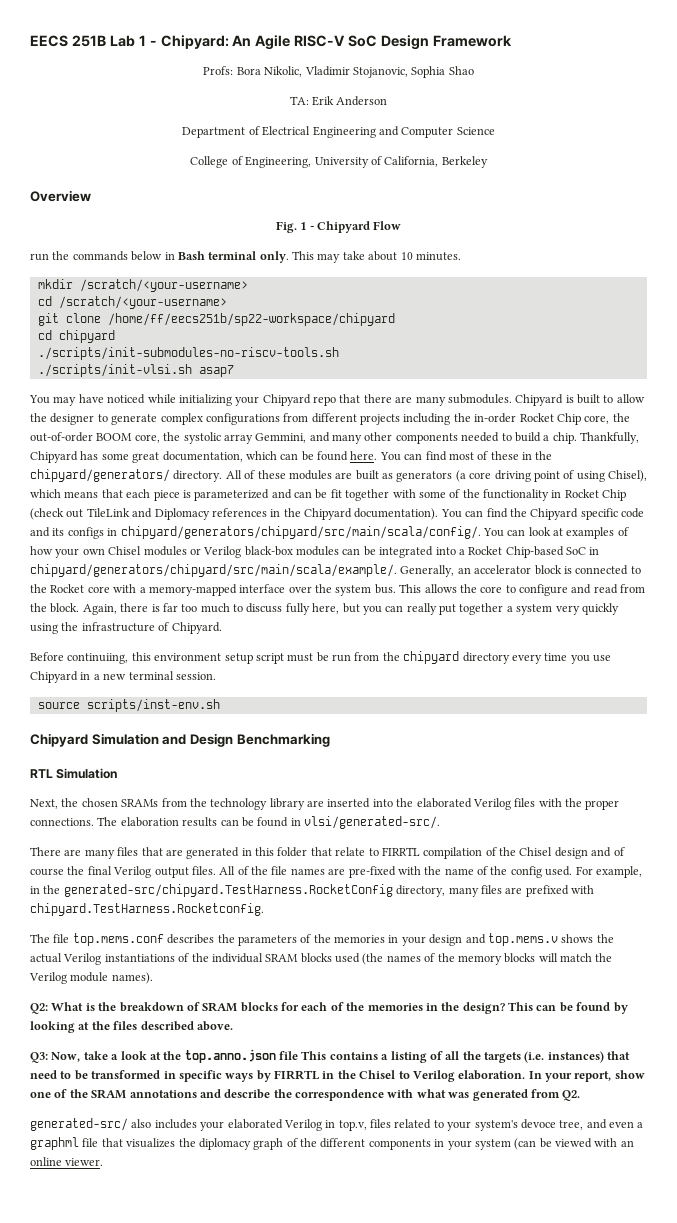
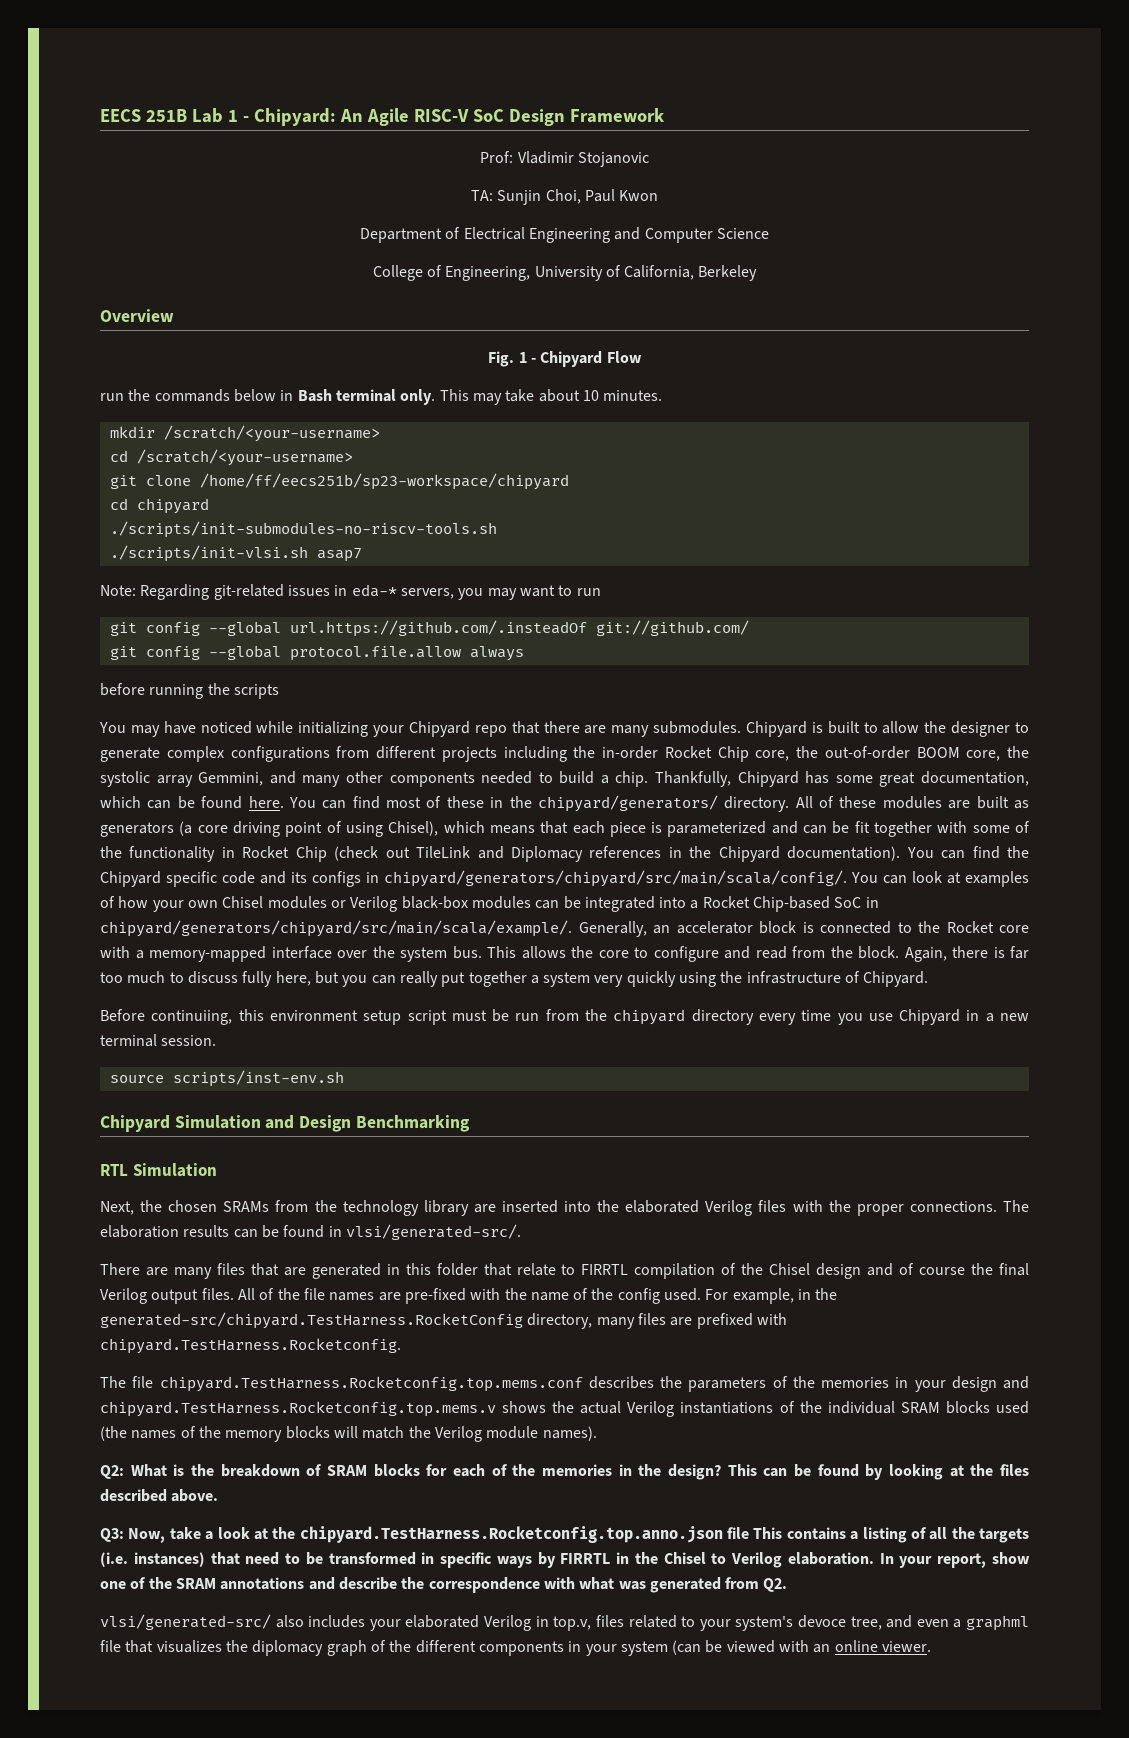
- Profs: Bora Nikolic, Vladimir Stojanovic, Sophia Shao
- TA: Erik Anderson
+ Prof: Vladimir Stojanovic
+ TA: Sunjin Choi, Paul Kwon
- git clone /home/ff/eecs251b/sp22-workspace/chipyard
+ git clone /home/ff/eecs251b/sp23-workspace/chipyard
+ Note: Regarding git-related issues in eda-* servers, you may want to run
+ git config --global url.https://github.com/.insteadOf git://github.com/
+ git config --global protocol.file.allow always
+ before running the scripts
- The file top.mems.conf describes the parameters of the memories in your design and top.mems.v shows the actual Verilog instantiations of the individual SRAM blocks used (the names of the memory blocks will match the Verilog module names).
+ The file chipyard.TestHarness.Rocketconfig.top.mems.conf describes the parameters of the memories in your design and chipyard.TestHarness.Rocketconfig.top.mems.v shows the actual Verilog instantiations of the individual SRAM blocks used (the names of the memory blocks will match the Verilog module names).
- Q3: Now, take a look at the top.anno.json file This contains a listing of all the targets (i.e. instances) that need to be transformed in specific ways by FIRRTL in the Chisel to Verilog elaboration.
+ Q3: Now, take a look at the chipyard.TestHarness.Rocketconfig.top.anno.json file This contains a listing of all the targets (i.e. instances) that need to be transformed in specific ways by FIRRTL in the Chisel to Verilog elaboration.
- generated-src/ also includes your elaborated Verilog in top.v, files related to your system's devoce tree, and even a graphml file that visualizes the diplomacy graph of the different components in your system (can be viewed with an online viewer.
+ vlsi/generated-src/ also includes your elaborated Verilog in top.v, files related to your system's devoce tree, and even a graphml file that visualizes the diplomacy graph of the different components in your system (can be viewed with an online viewer.

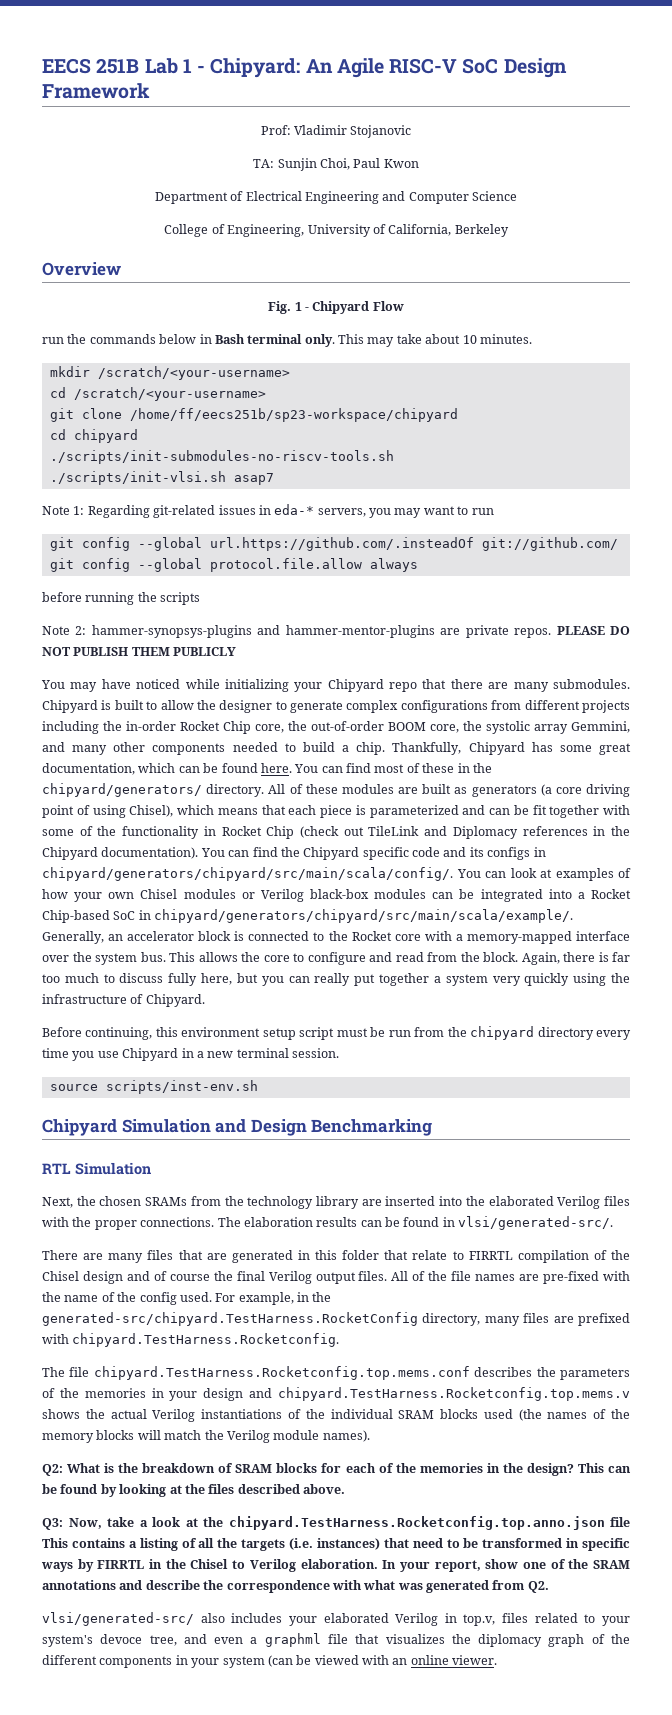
- Note: Regarding git-related issues in eda-* servers, you may want to run
+ Note 1: Regarding git-related issues in eda-* servers, you may want to run
+ Note 2: hammer-synopsys-plugins and hammer-mentor-plugins are private repos. PLEASE DO NOT PUBLISH THEM PUBLICLY
- Before continuiing, this environment setup script must be run from the chipyard directory every time you use Chipyard in a new terminal session.
+ Before continuing, this environment setup script must be run from the chipyard directory every time you use Chipyard in a new terminal session.

